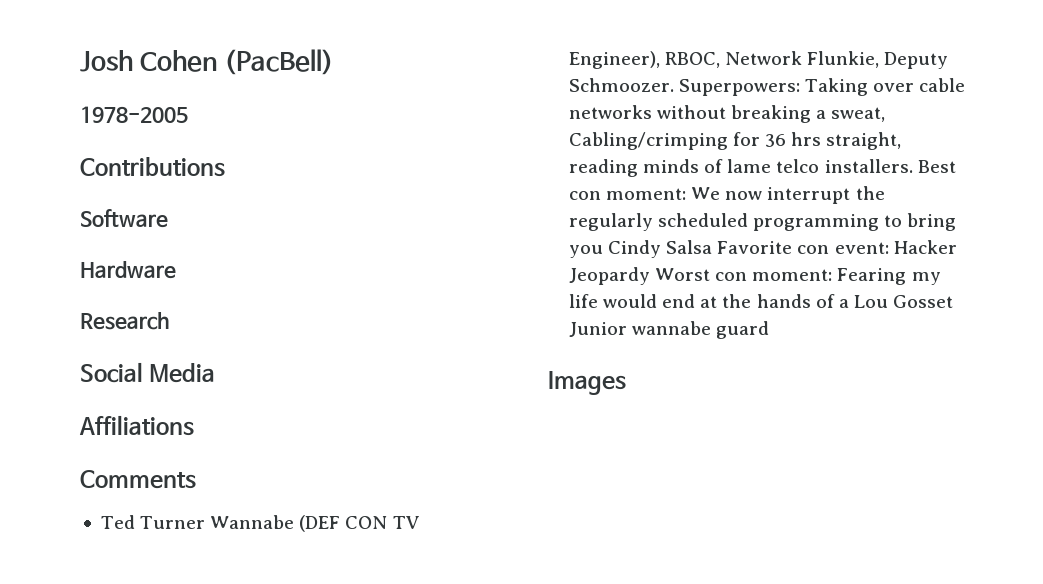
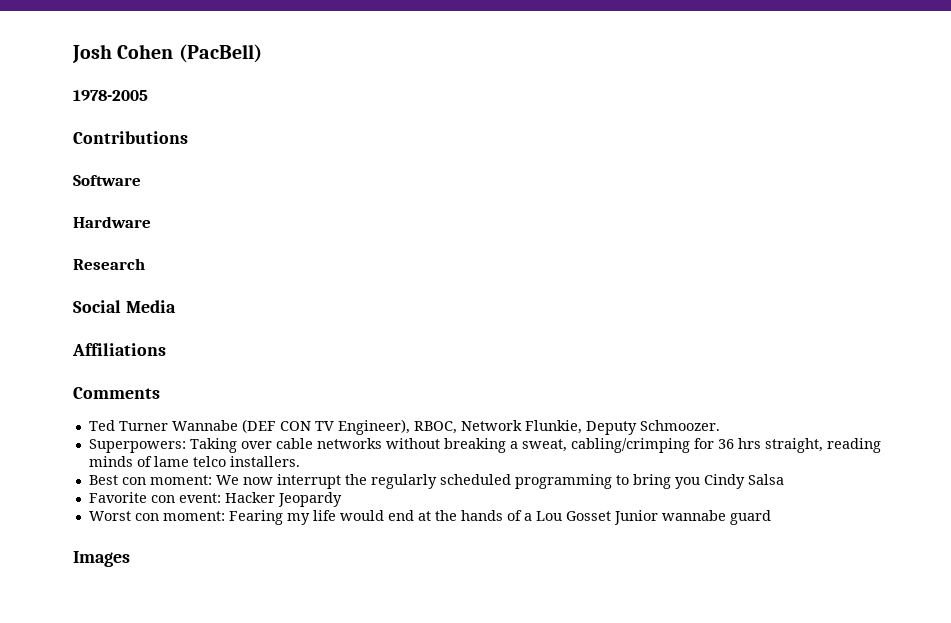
- Ted Turner Wannabe (DEF CON TV Engineer), RBOC, Network Flunkie, Deputy Schmoozer. Superpowers:
+ Ted Turner Wannabe (DEF CON TV Engineer), RBOC, Network Flunkie, Deputy Schmoozer.
+ Superpowers:
- Taking over cable networks without breaking a sweat, Cabling/crimping for 36 hrs straight, reading minds of lame telco installers. Best con moment:
+ Taking over cable networks without breaking a sweat, cabling/crimping for 36 hrs straight, reading minds of lame telco installers.
+ Best con moment:
- We now interrupt the regularly scheduled programming to bring you Cindy Salsa Favorite con event:
+ We now interrupt the regularly scheduled programming to bring you Cindy Salsa
+ Favorite con event:
- Hacker Jeopardy Worst con moment:
+ Hacker Jeopardy
+ Worst con moment:

